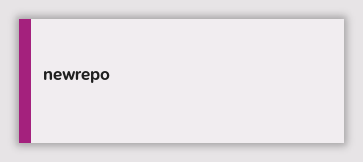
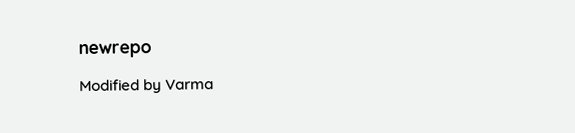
+ Modified by Varma

